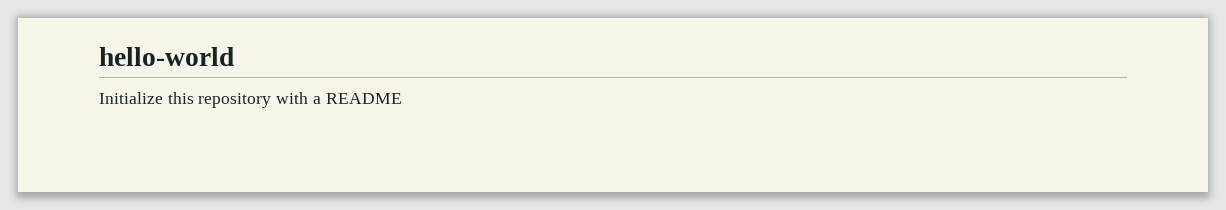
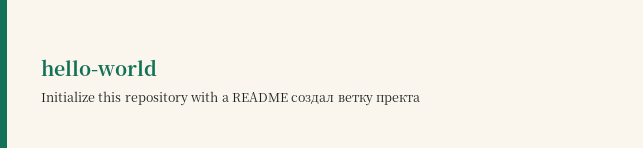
- Initialize this repository with a README
+ Initialize this repository with a README создал ветку пректа

